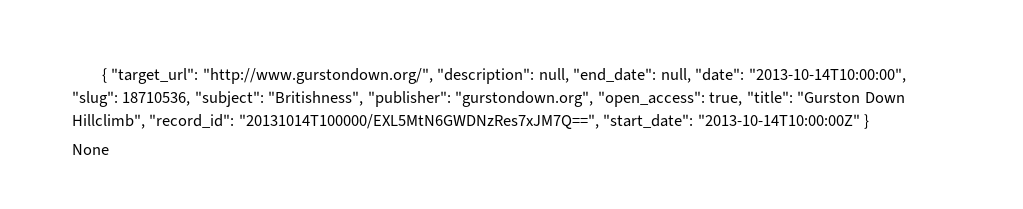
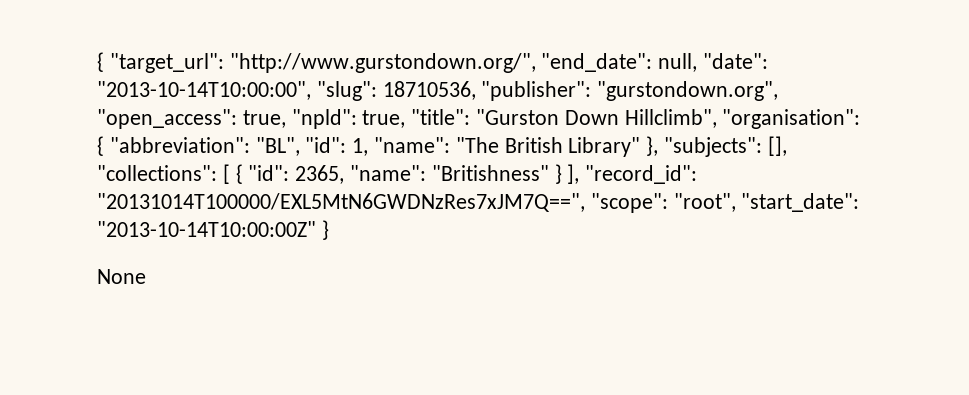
- { "target_url": "http://www.gurstondown.org/", "description": null, "end_date": null, "date": "2013-10-14T10:00:00", "slug": 18710536, "subject": "Britishness", "publisher": "gurstondown.org", "open_access": true, "title": "Gurston Down Hillclimb", "record_id": "20131014T100000/EXL5MtN6GWDNzRes7xJM7Q==", "start_date": "2013-10-14T10:00:00Z" }
+ { "target_url": "http://www.gurstondown.org/", "end_date": null, "date": "2013-10-14T10:00:00", "slug": 18710536, "publisher": "gurstondown.org", "open_access": true, "npld": true, "title": "Gurston Down Hillclimb", "organisation": { "abbreviation": "BL", "id": 1, "name": "The British Library" }, "subjects": [], "collections": [ { "id": 2365, "name": "Britishness" } ], "record_id": "20131014T100000/EXL5MtN6GWDNzRes7xJM7Q==", "scope": "root", "start_date": "2013-10-14T10:00:00Z" }

